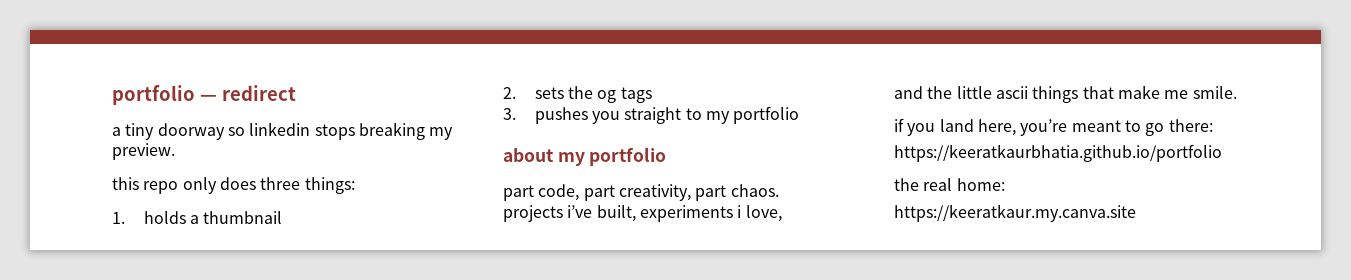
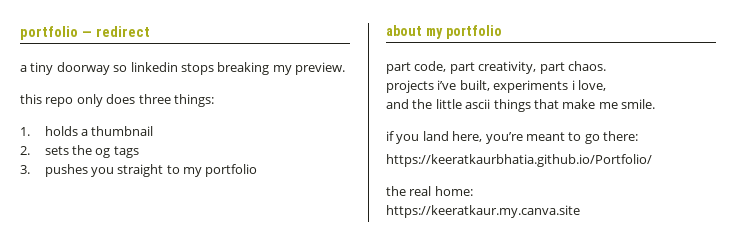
- https://keeratkaurbhatia.github.io/portfolio
+ https://keeratkaurbhatia.github.io/Portfolio/

